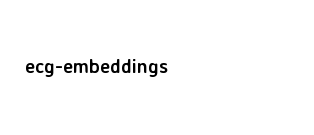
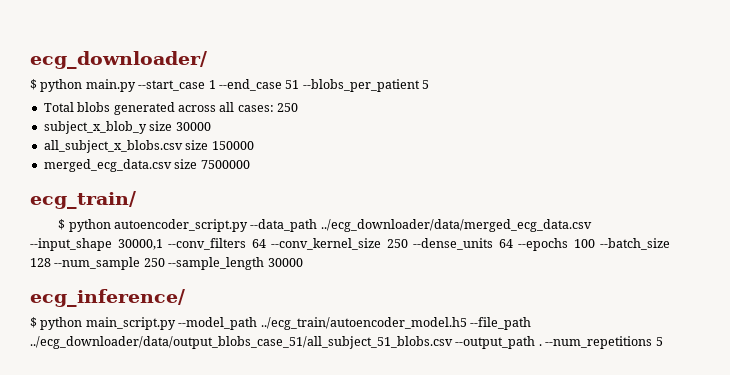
- ecg-embeddings
+ ecg_downloader/
+ $ python main.py --start_case 1 --end_case 51 --blobs_per_patient 5
+ Total blobs generated across all cases: 250
+ subject_x_blob_y size 30000
+ all_subject_x_blobs.csv size 150000
+ merged_ecg_data.csv size 7500000
+ ecg_train/
+ $ python autoencoder_script.py --data_path ../ecg_downloader/data/merged_ecg_data.csv --input_shape 30000,1 --conv_filters 64 --conv_kernel_size 250 --dense_units 64 --epochs 100 --batch_size 128 --num_sample 250 --sample_length 30000
+ ecg_inference/
+ $ python main_script.py --model_path ../ecg_train/autoencoder_model.h5 --file_path ../ecg_downloader/data/output_blobs_case_51/all_subject_51_blobs.csv --output_path . --num_repetitions 5

